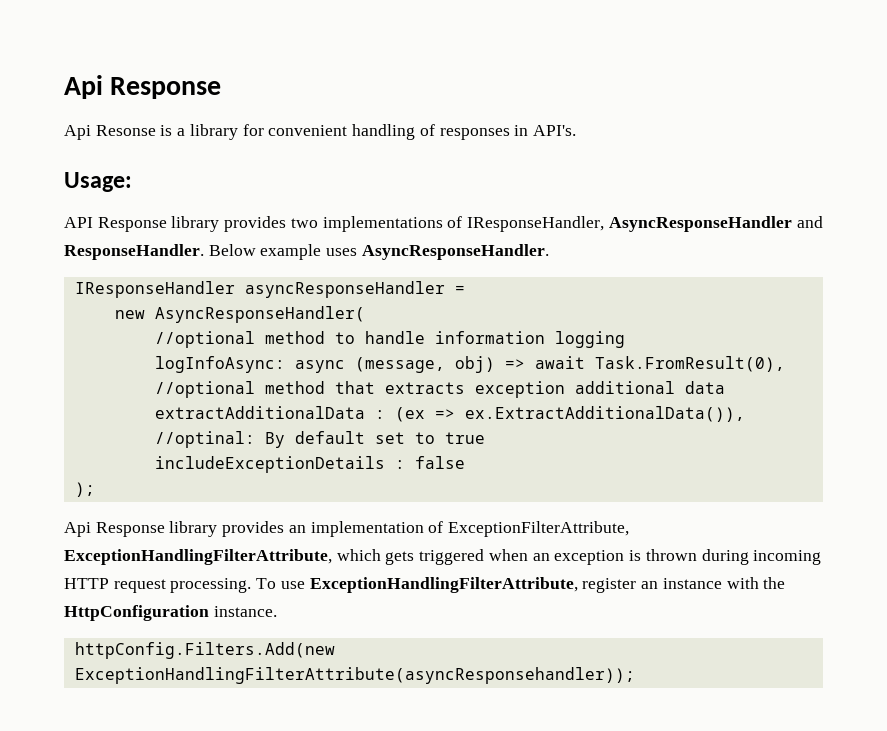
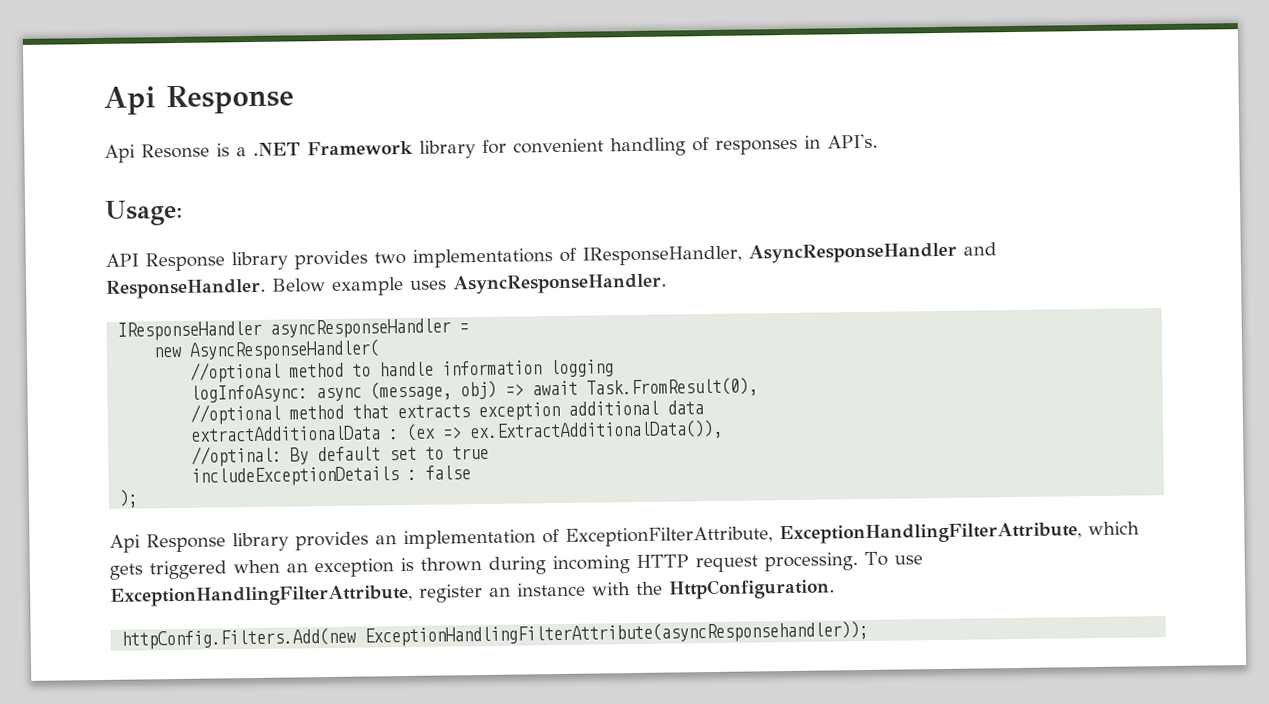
- Api Resonse is a library for convenient handling of responses in API's.
+ Api Resonse is a .NET Framework library for convenient handling of responses in API's.
- To use ExceptionHandlingFilterAttribute, register an instance with the HttpConfiguration instance.
+ To use ExceptionHandlingFilterAttribute, register an instance with the HttpConfiguration.

